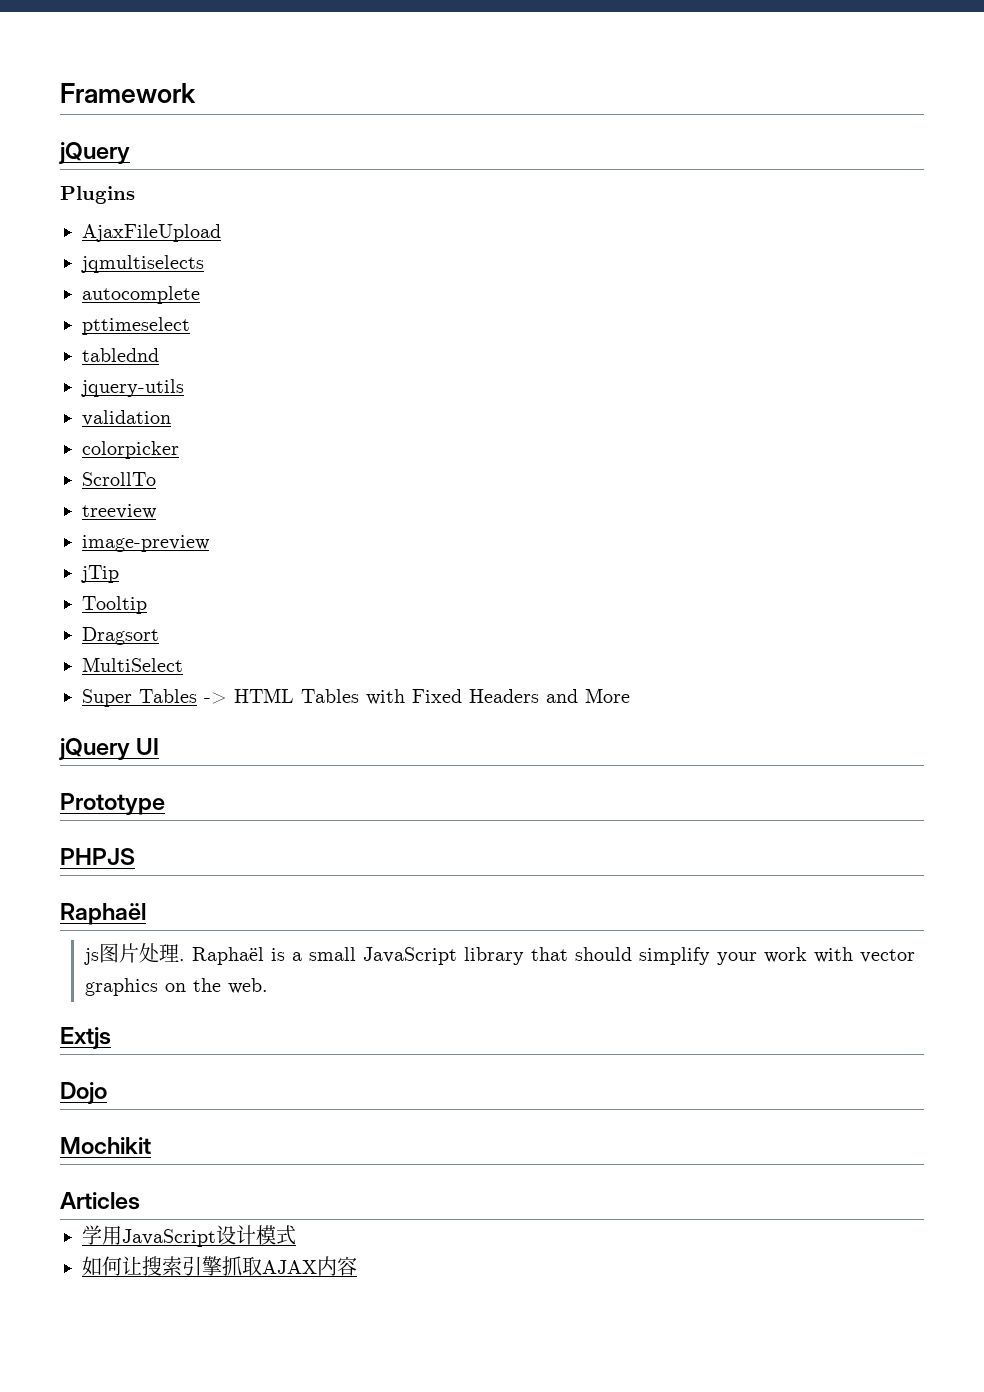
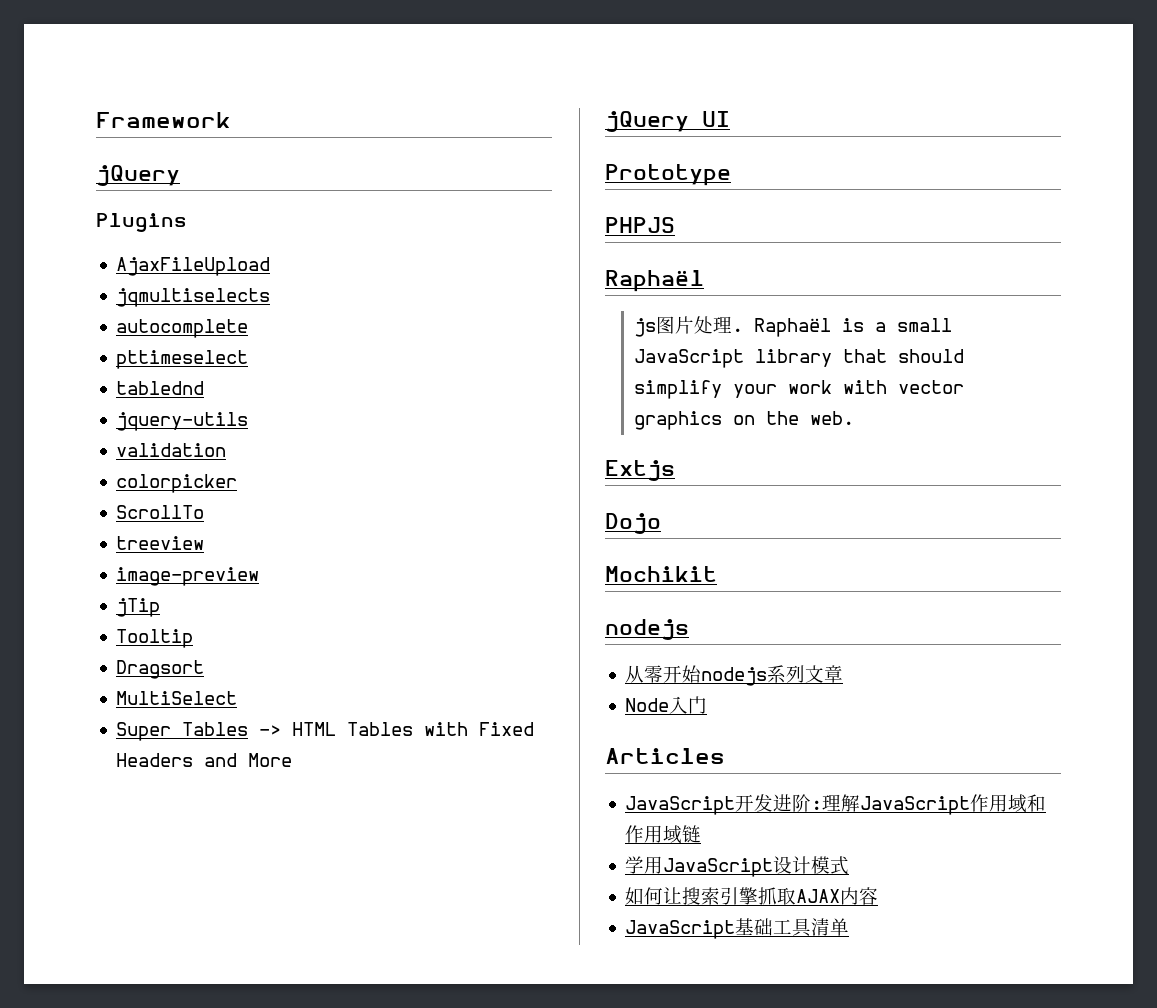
  Mochikit
+ nodejs
+ 从零开始nodejs系列文章
+ Node入门
  Articles
+ JavaScript开发进阶:理解JavaScript作用域和作用域链
+ JavaScript基础工具清单

